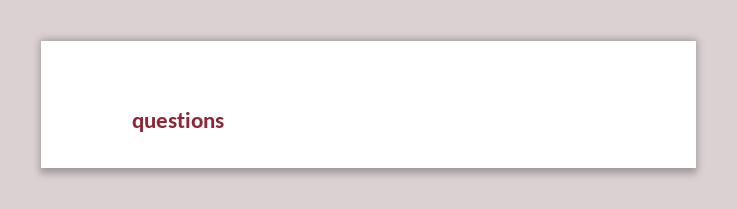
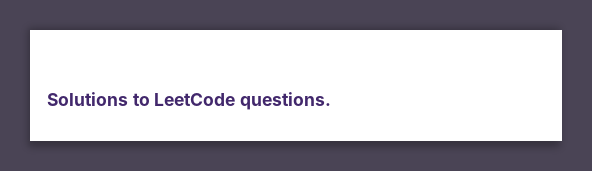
- questions
+ Solutions to LeetCode questions.

